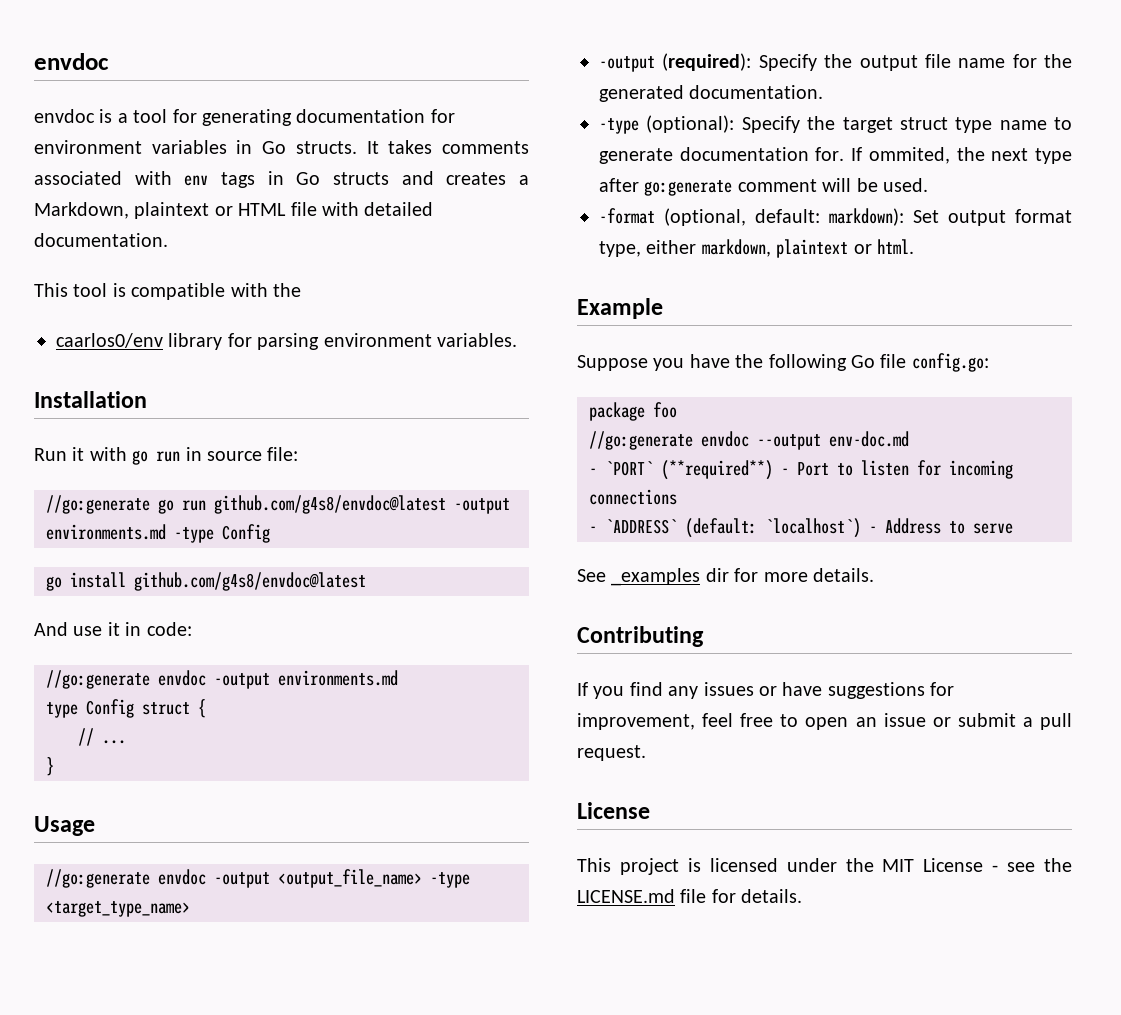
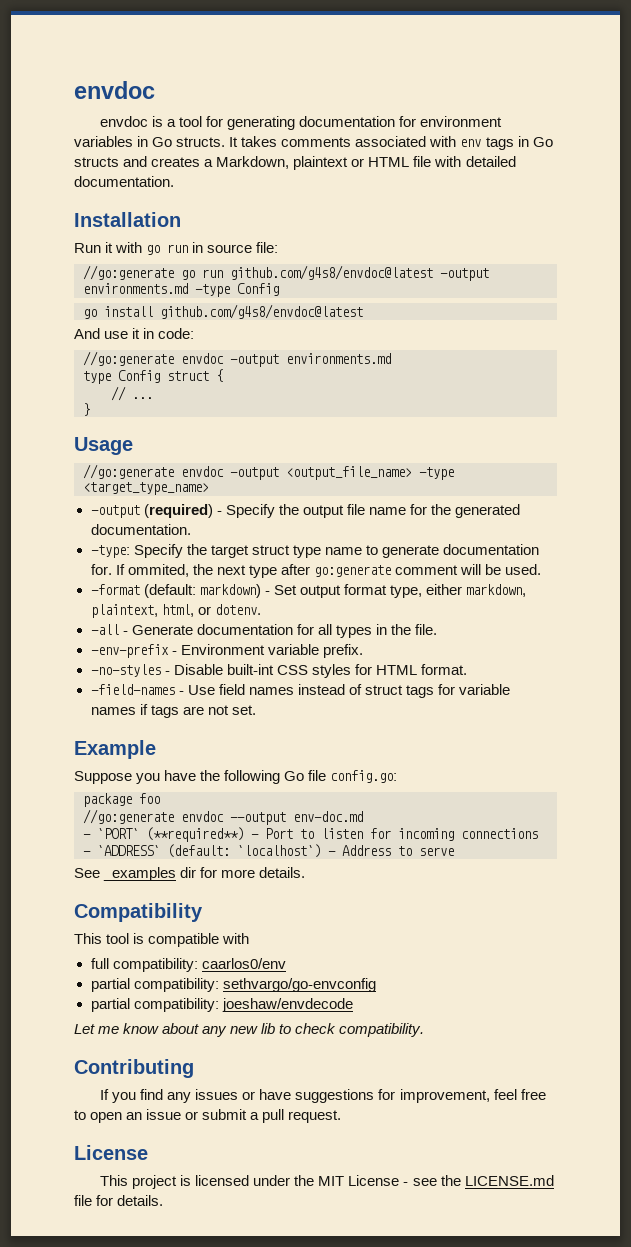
- This tool is compatible with the
- caarlos0/env library for parsing environment variables.
- -output (required): Specify the output file name for the generated documentation.
+ -output (required) - Specify the output file name for the generated documentation.
- -type (optional): Specify the target struct type name to generate documentation for.
+ -type: Specify the target struct type name to generate documentation for.
- -format (optional, default: markdown): Set output format type, either markdown, plaintext or html.
+ -format (default: markdown) - Set output format type, either markdown, plaintext, html, or dotenv.
+ -all - Generate documentation for all types in the file.
+ -env-prefix - Environment variable prefix.
+ -no-styles - Disable built-int CSS styles for HTML format.
+ -field-names - Use field names instead of struct tags for variable names if tags are not set.
+ Compatibility
+ This tool is compatible with
+ full compatibility: caarlos0/env
+ partial compatibility: sethvargo/go-envconfig
+ partial compatibility: joeshaw/envdecode
+ Let me know about any new lib to check compatibility.

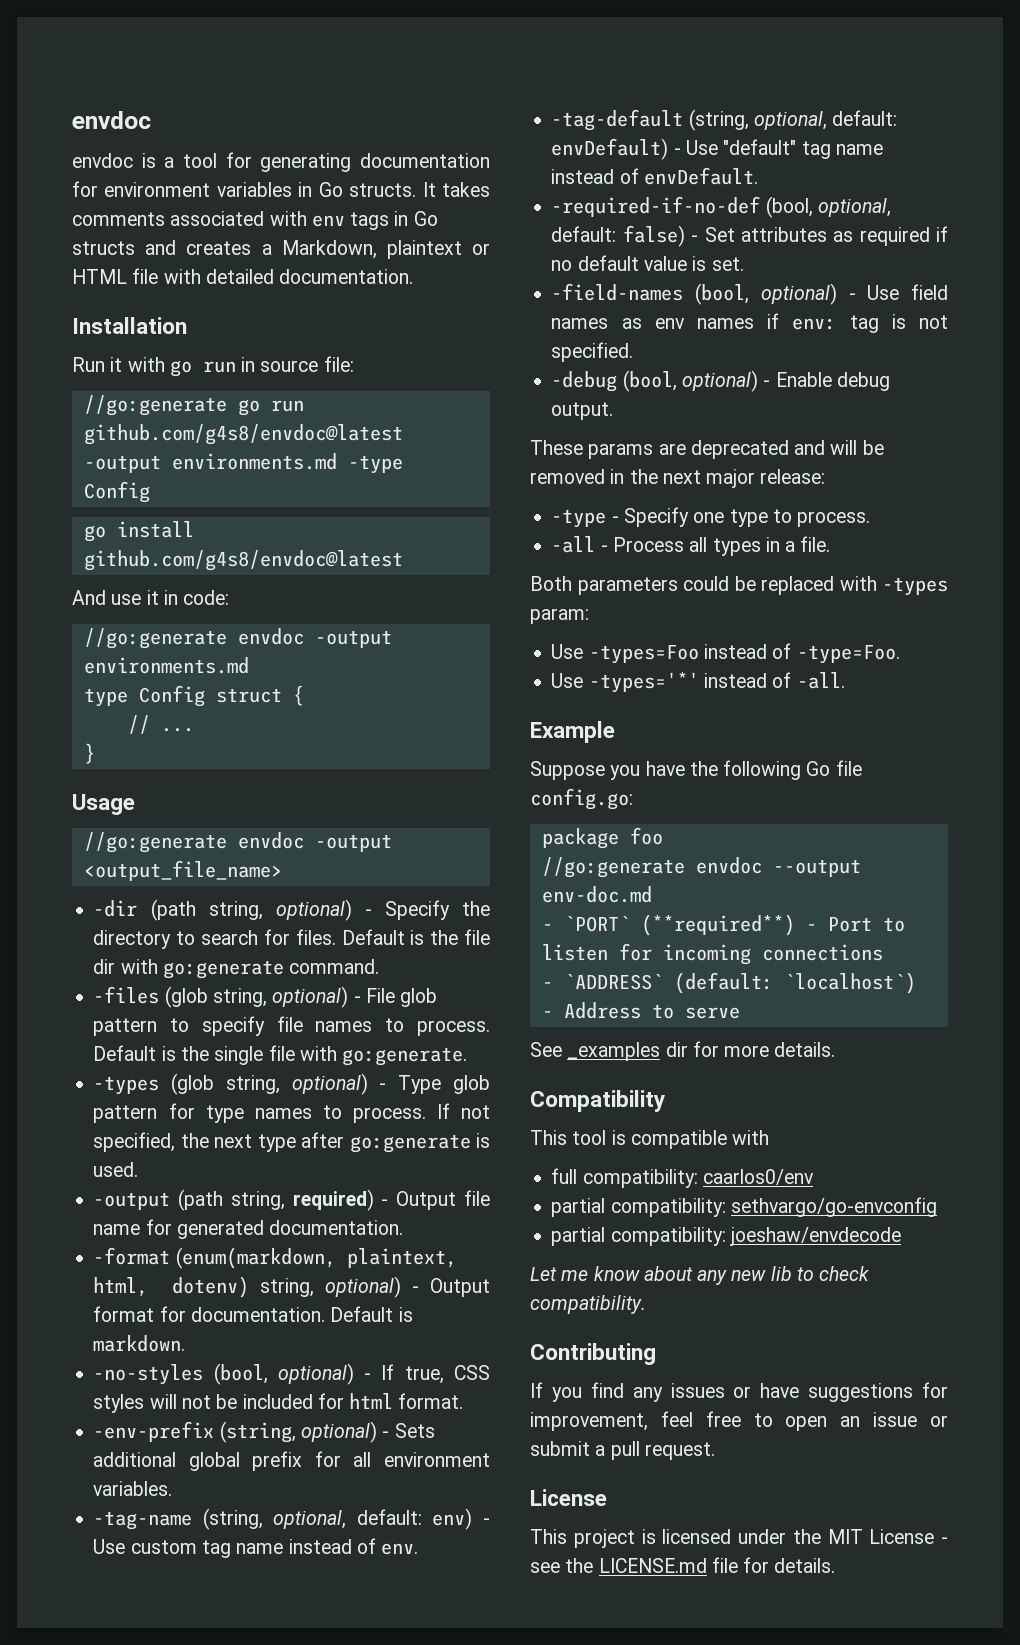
- //go:generate envdoc -output <output_file_name> -type <target_type_name>
- -output (required) - Specify the output file name for the generated documentation.
- -type: Specify the target struct type name to generate documentation for. If ommited, the next type after go:generate comment will be used.
- -format (default: markdown) - Set output format type, either markdown, plaintext, html, or dotenv.
- -all - Generate documentation for all types in the file.
- -env-prefix - Environment variable prefix.
- -no-styles - Disable built-int CSS styles for HTML format.
+ //go:generate envdoc -output <output_file_name>
+ -dir (path string, optional) - Specify the directory to search for files. Default is the file dir with go:generate command.
+ -files (glob string, optional) - File glob pattern to specify file names to process. Default is the single file with go:generate.
+ -types (glob string, optional) - Type glob pattern for type names to process. If not specified, the next type after go:generate is used.
+ -output (path string, required) - Output file name for generated documentation.
+ -format (enum(markdown, plaintext, html, dotenv) string, optional) - Output format for documentation. Default is markdown.
+ -no-styles (bool, optional) - If true, CSS styles will not be included for html format.
+ -env-prefix (string, optional) - Sets additional global prefix for all environment variables.
+ -tag-name (string, optional, default: env) - Use custom tag name instead of env.
+ -tag-default (string, optional, default: envDefault) - Use "default" tag name instead of envDefault.
+ -required-if-no-def (bool, optional, default: false) - Set attributes as required if no default value is set.
- -field-names - Use field names instead of struct tags for variable names if tags are not set.
+ -field-names (bool, optional) - Use field names as env names if env: tag is not specified.
+ -debug (bool, optional) - Enable debug output.
+ These params are deprecated and will be removed in the next major release:
+ -type - Specify one type to process.
+ -all - Process all types in a file.
+ Both parameters could be replaced with -types param:
+ Use -types=Foo instead of -type=Foo.
+ Use -types='*' instead of -all.

